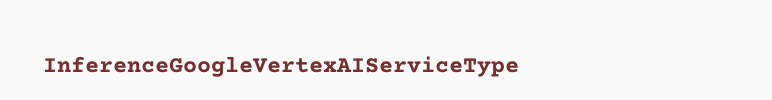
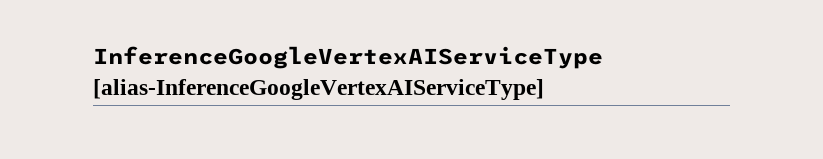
- InferenceGoogleVertexAIServiceType
+ InferenceGoogleVertexAIServiceType [alias-InferenceGoogleVertexAIServiceType]

